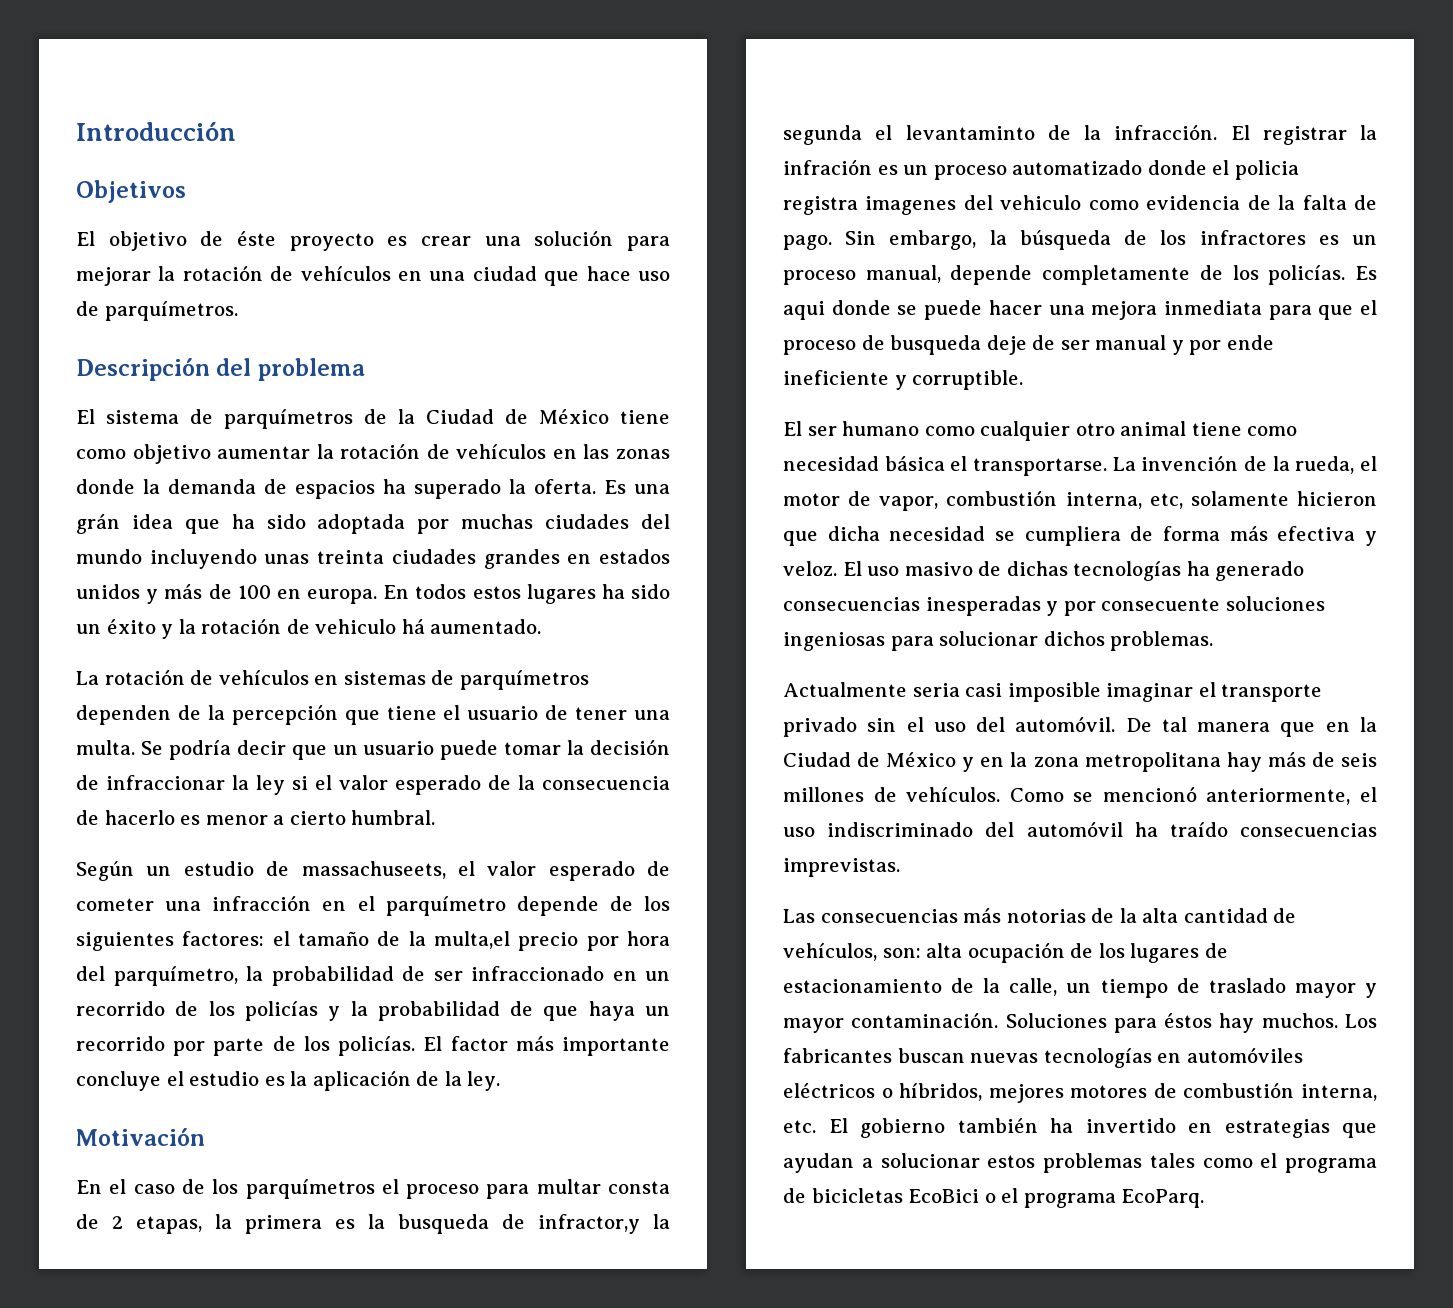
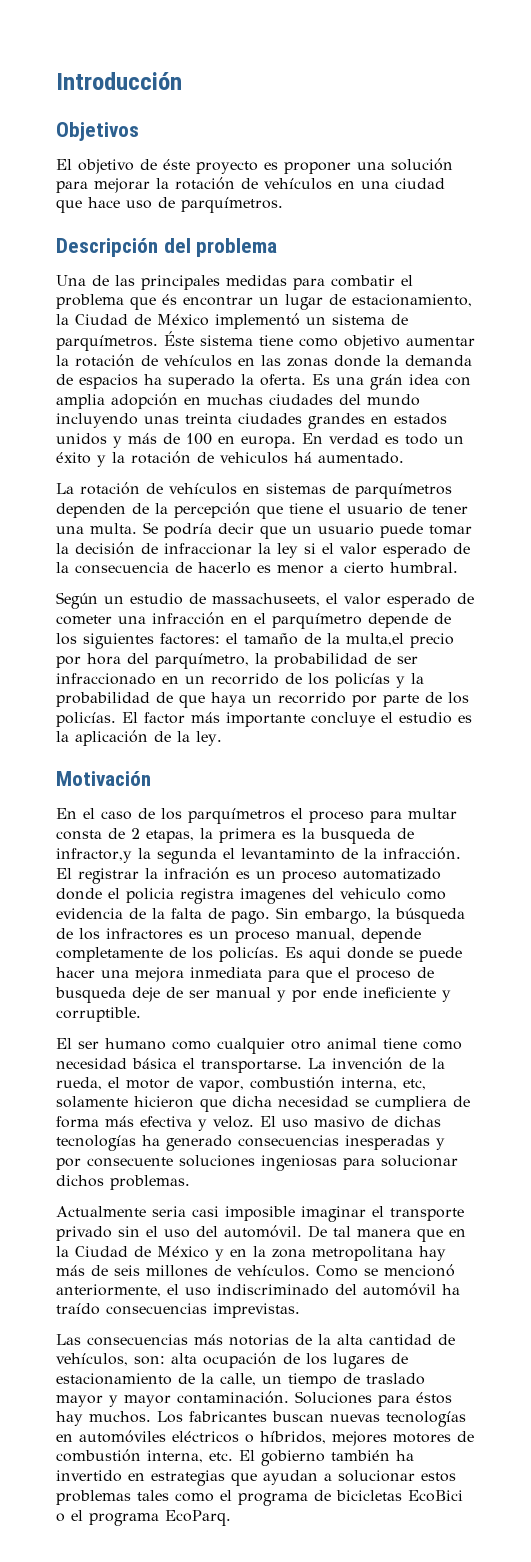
- El objetivo de éste proyecto es crear una solución para mejorar la rotación de vehículos en una ciudad que hace uso de parquímetros.
+ El objetivo de éste proyecto es proponer una solución para mejorar la rotación de vehículos en una ciudad que hace uso de parquímetros.
- El sistema de parquímetros de la Ciudad de México tiene como objetivo aumentar la rotación de vehículos en las zonas donde la demanda de espacios ha superado la oferta.
+ Una de las principales medidas para combatir el problema que és encontrar un lugar de estacionamiento, la Ciudad de México implementó un sistema de parquímetros. Éste sistema tiene como objetivo aumentar la rotación de vehículos en las zonas donde la demanda de espacios ha superado la oferta.
- Es una grán idea que ha sido adoptada por muchas ciudades del mundo incluyendo unas treinta ciudades grandes en estados unidos y más de 100 en europa.
+ Es una grán idea con amplia adopción en muchas ciudades del mundo incluyendo unas treinta ciudades grandes en estados unidos y más de 100 en europa.
- En todos estos lugares ha sido un éxito y la rotación de vehiculo há aumentado.
+ En verdad es todo un éxito y la rotación de vehiculos há aumentado.

